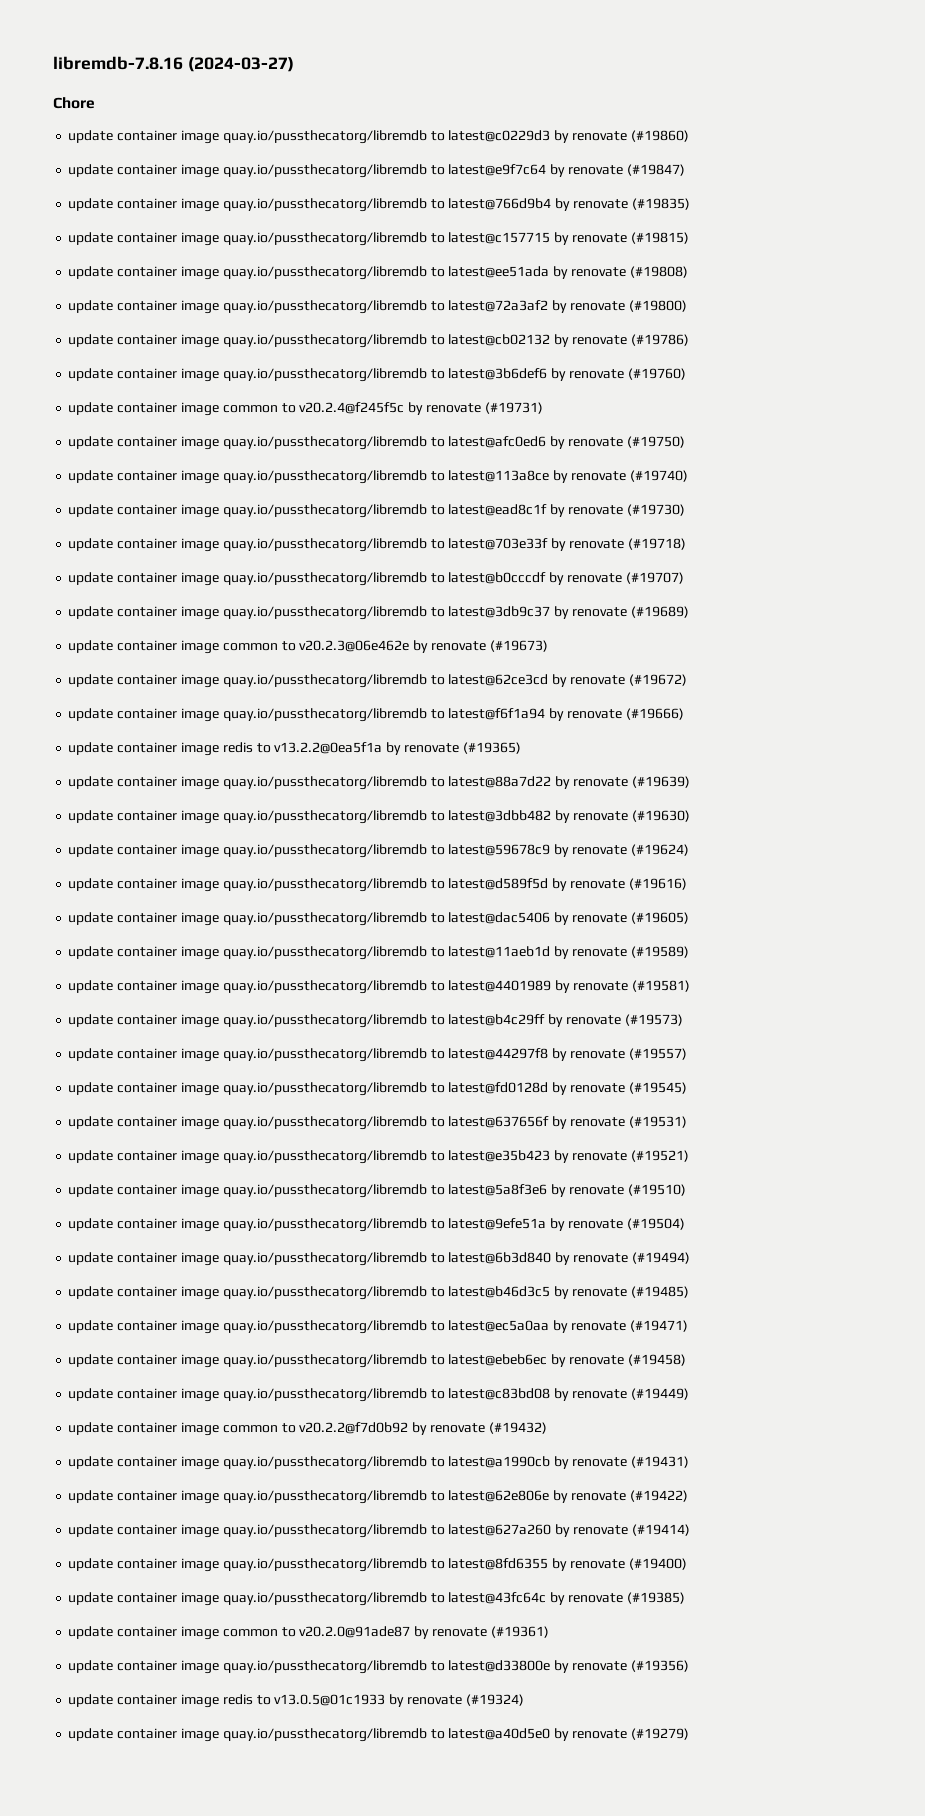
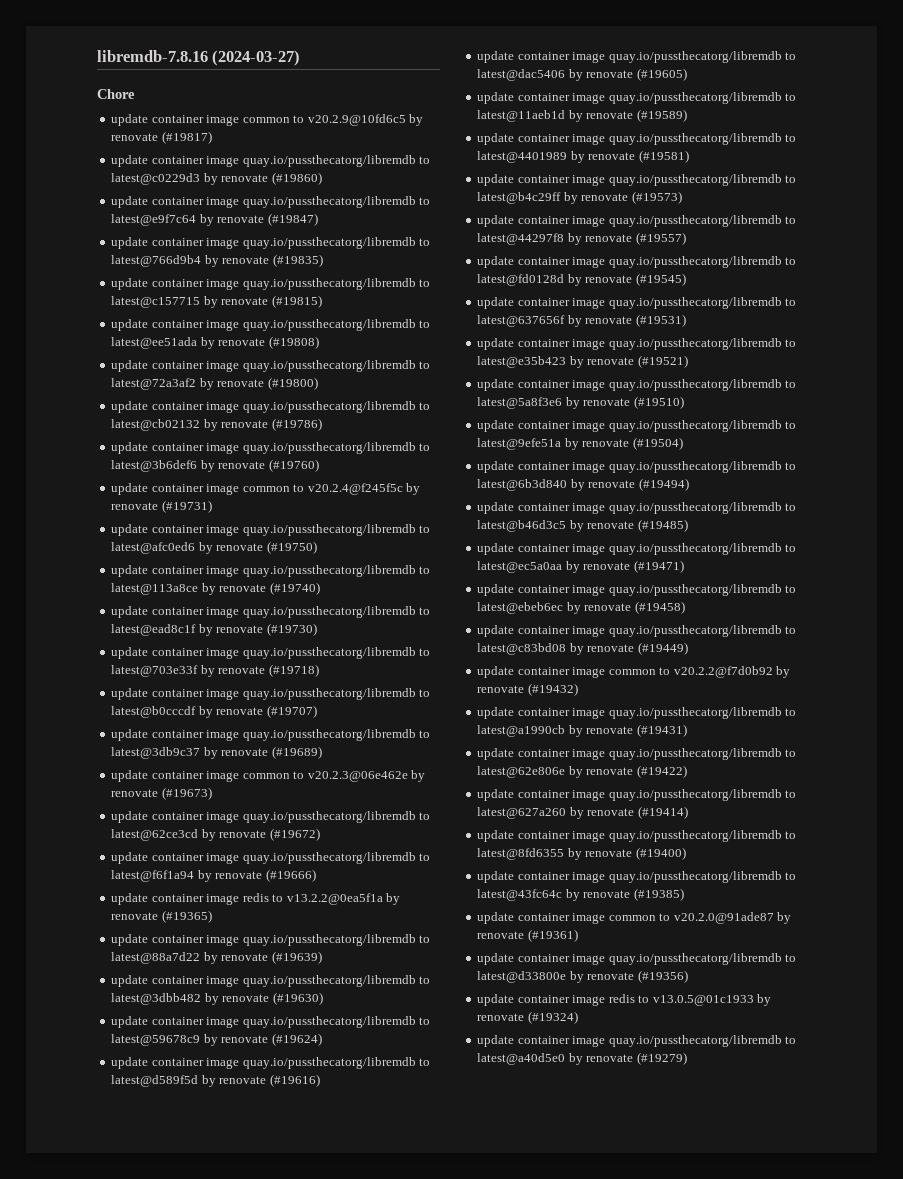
+ update container image common to v20.2.9@10fd6c5 by renovate (#19817)

